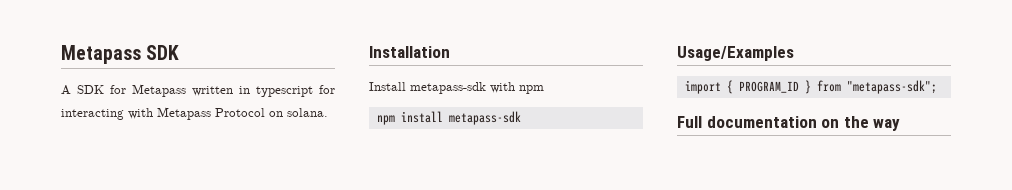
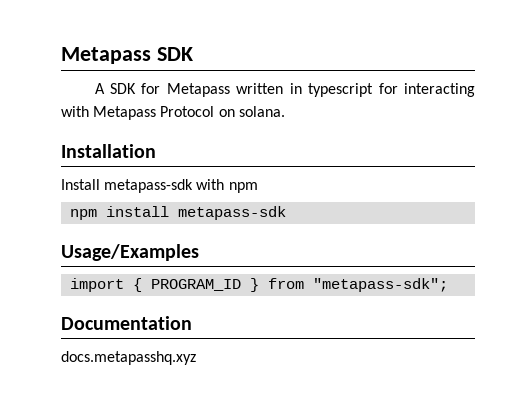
- Full documentation on the way
+ Documentation
+ docs.metapasshq.xyz

